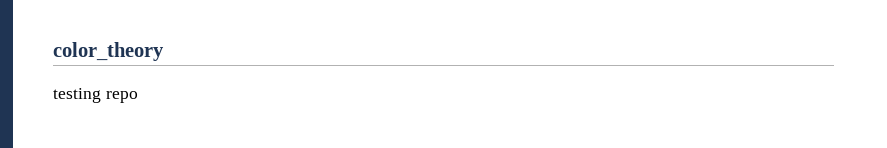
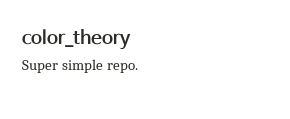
- testing repo
+ Super simple repo.

